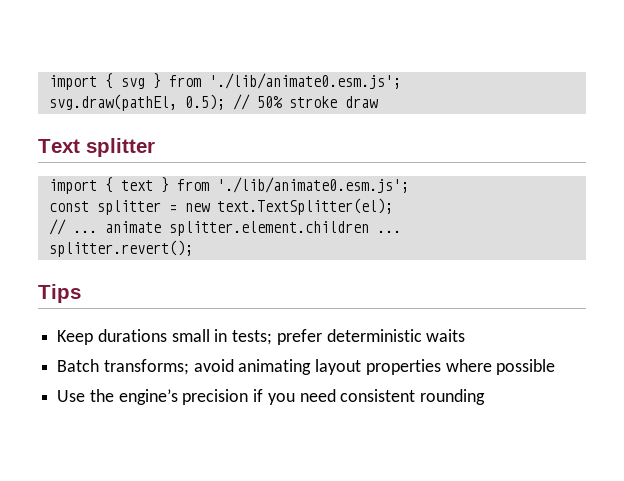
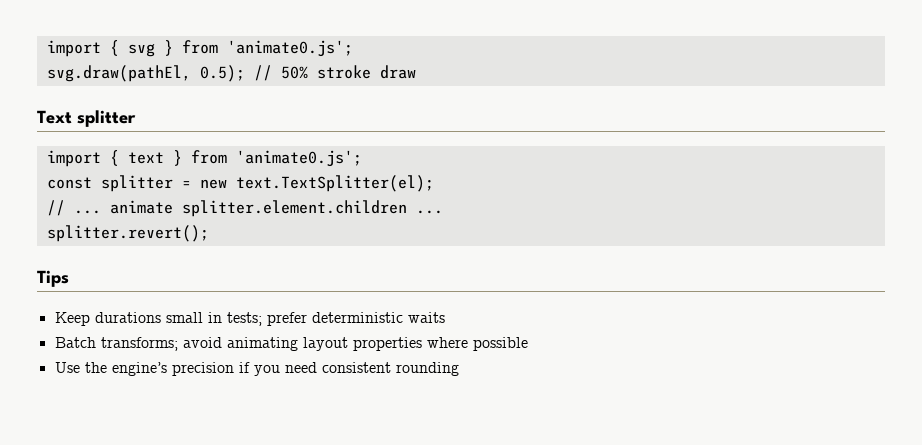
- import { svg } from './lib/animate0.esm.js';
+ import { svg } from 'animate0.js';
- import { text } from './lib/animate0.esm.js';
+ import { text } from 'animate0.js';

